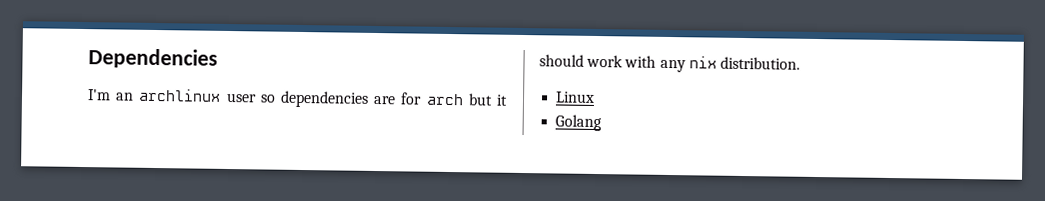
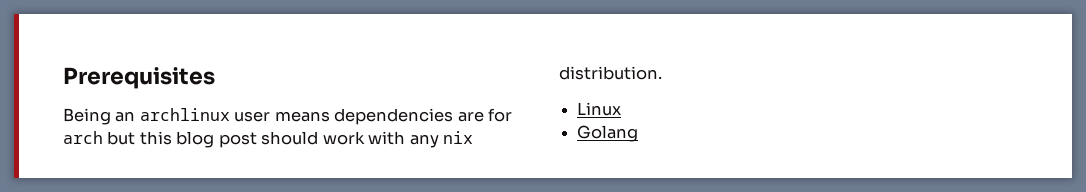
- Dependencies
- I'm an archlinux user so dependencies are for arch but it should work with any nix distribution.
+ Prerequisites
+ Being an archlinux user means dependencies are for arch but this blog post should work with any nix distribution.

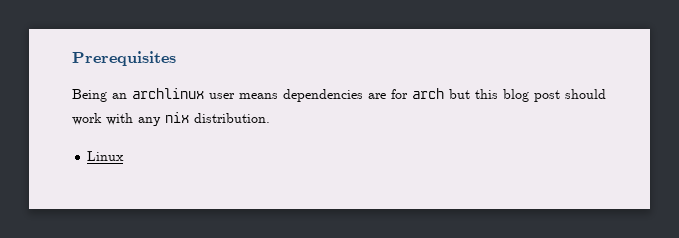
- Golang

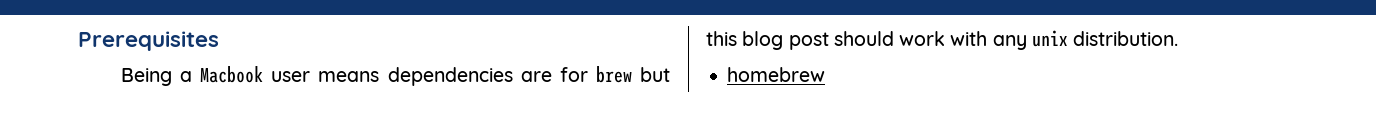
- Being an archlinux user means dependencies are for arch but this blog post should work with any nix distribution.
+ Being a Macbook user means dependencies are for brew but this blog post should work with any unix distribution.
- Linux
+ homebrew

